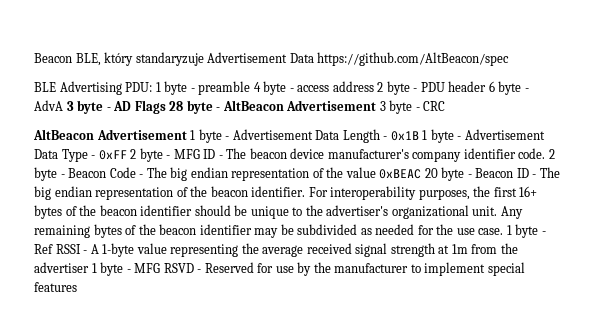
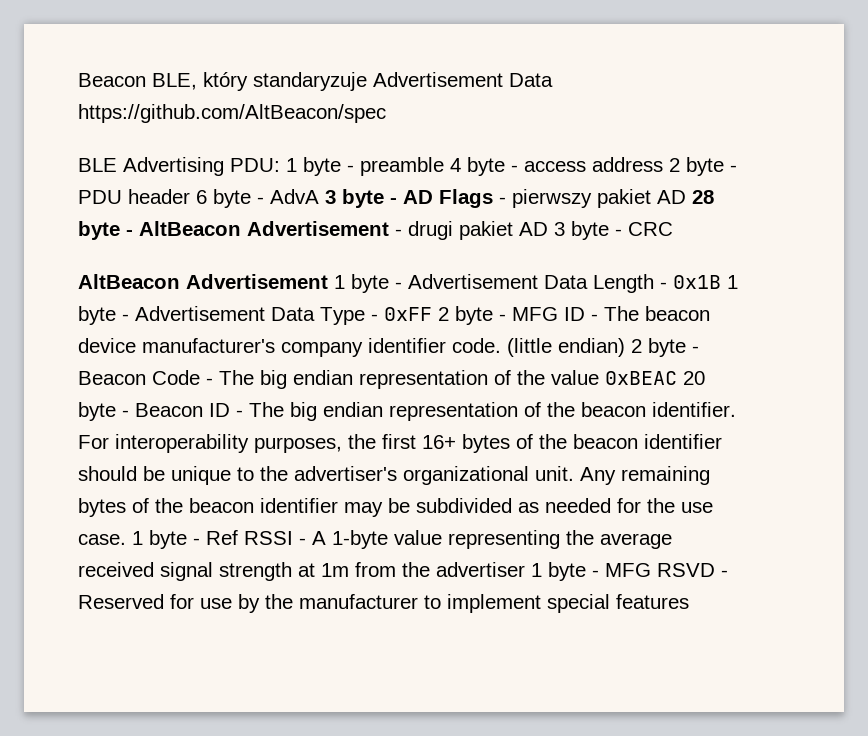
- BLE Advertising PDU: 1 byte - preamble 4 byte - access address 2 byte - PDU header 6 byte - AdvA 3 byte - AD Flags 28 byte - AltBeacon Advertisement 3 byte - CRC
+ BLE Advertising PDU: 1 byte - preamble 4 byte - access address 2 byte - PDU header 6 byte - AdvA 3 byte - AD Flags - pierwszy pakiet AD 28 byte - AltBeacon Advertisement - drugi pakiet AD 3 byte - CRC
- 2 byte - Beacon Code - The big endian representation of the value 0xBEAC 20 byte - Beacon ID - The big endian representation of the beacon identifier.
+ (little endian) 2 byte - Beacon Code - The big endian representation of the value 0xBEAC 20 byte - Beacon ID - The big endian representation of the beacon identifier.

